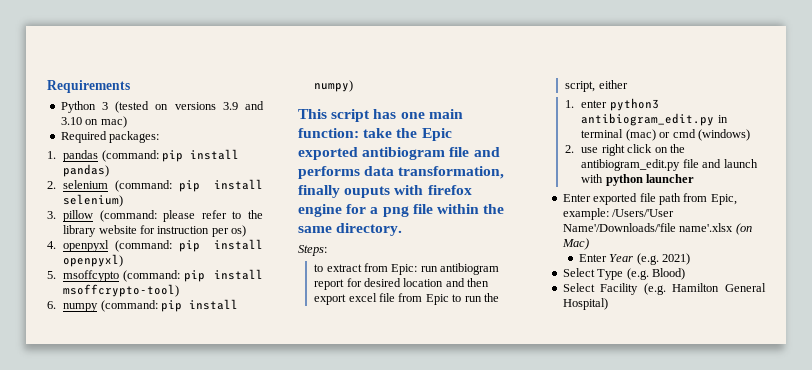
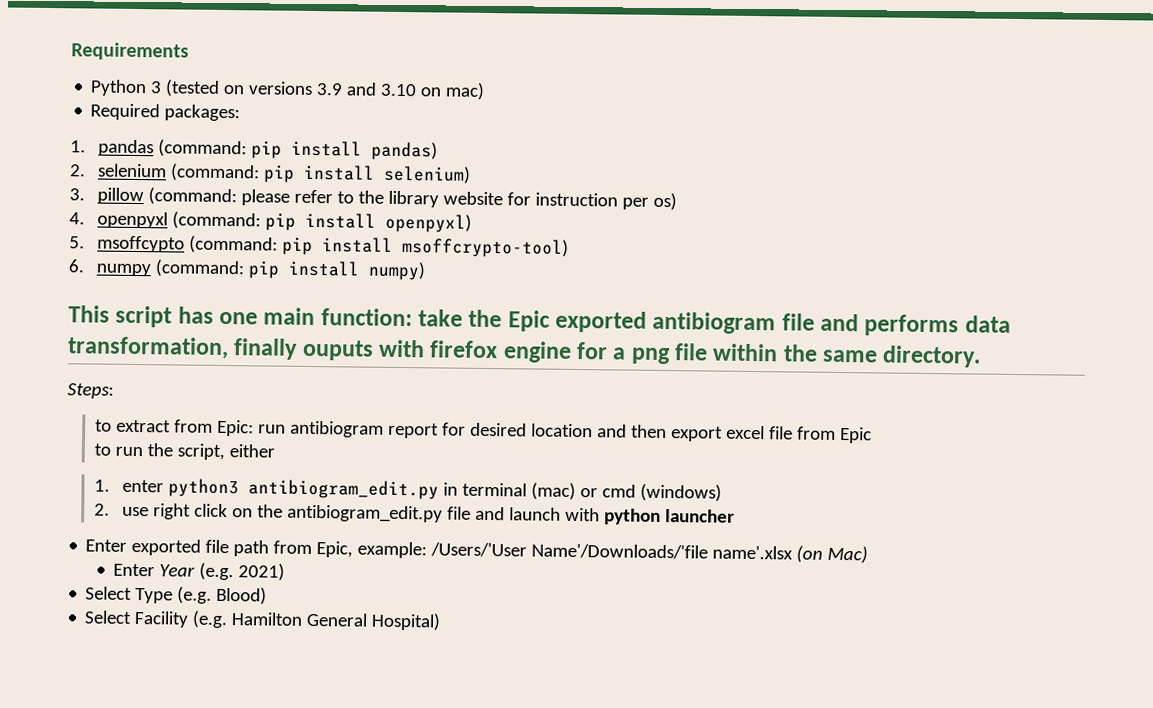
- to extract from Epic: run antibiogram report for desired location and then export excel file from Epic to run the script, either
+ to extract from Epic: run antibiogram report for desired location and then export excel file from Epic
+ to run the script, either

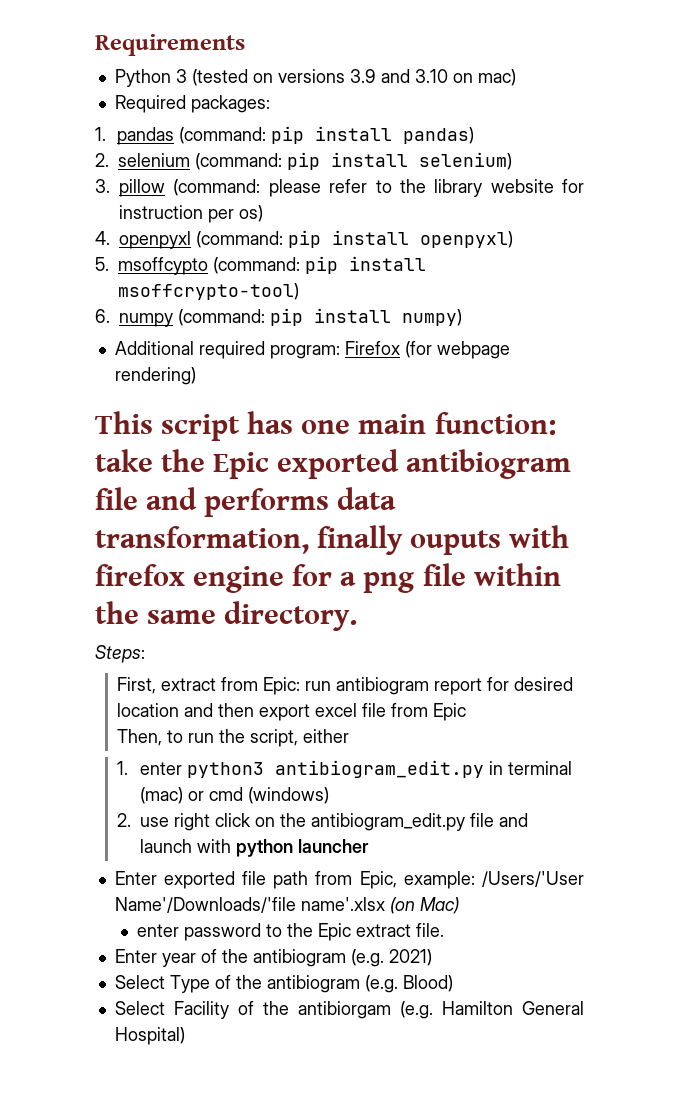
+ Additional required program: Firefox (for webpage rendering)
- to extract from Epic: run antibiogram report for desired location and then export excel file from Epic
+ First, extract from Epic: run antibiogram report for desired location and then export excel file from Epic
- to run the script, either
+ Then, to run the script, either
- Enter Year (e.g. 2021)
+ enter password to the Epic extract file.
+ Enter year of the antibiogram (e.g. 2021)
- Select Type (e.g. Blood)
+ Select Type of the antibiogram (e.g. Blood)
- Select Facility (e.g. Hamilton General Hospital)
+ Select Facility of the antibiorgam (e.g. Hamilton General Hospital)

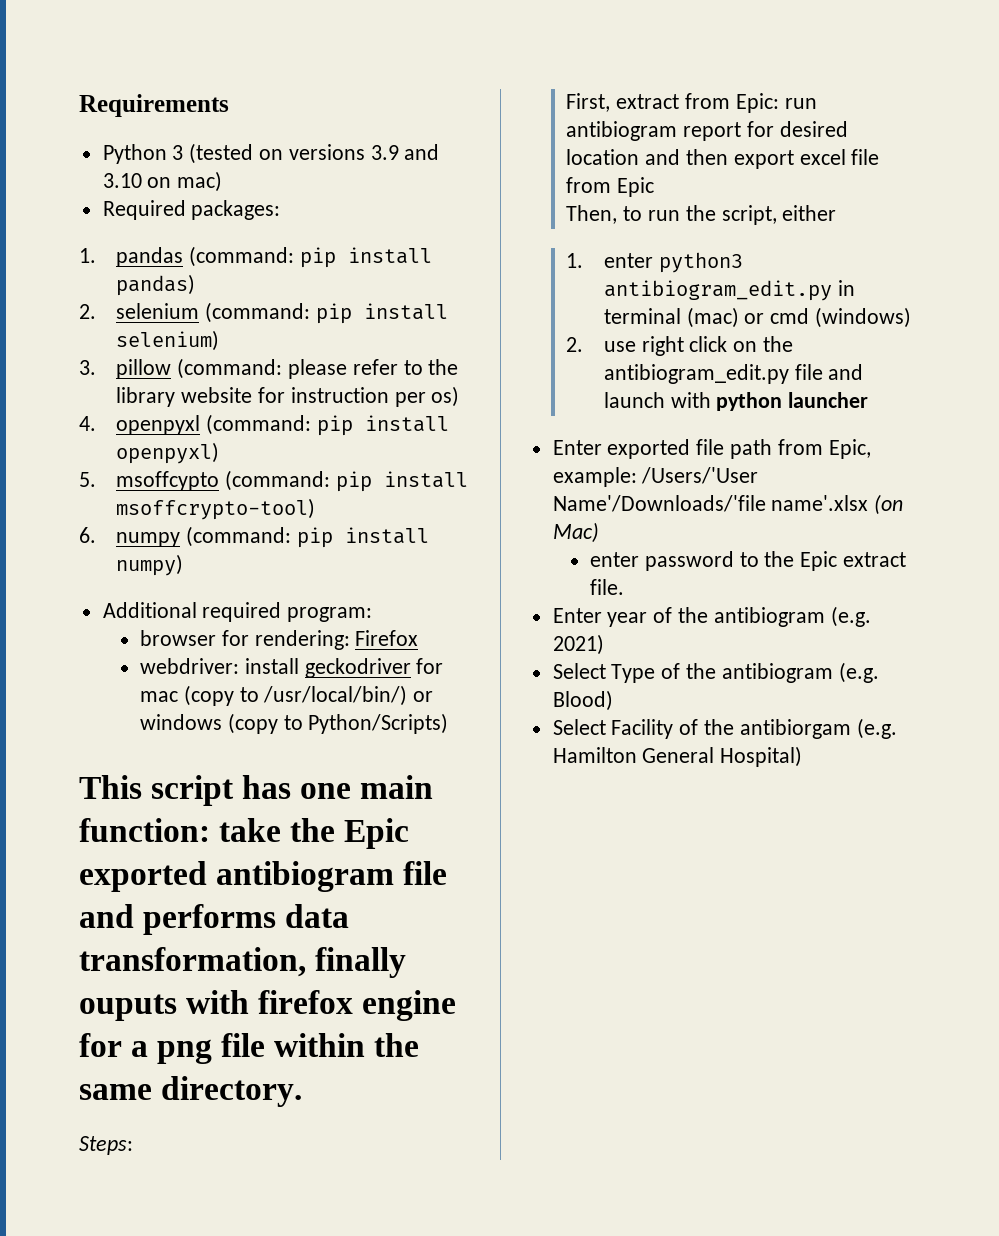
- Additional required program: Firefox (for webpage rendering)
+ Additional required program:
+ browser for rendering: Firefox
+ webdriver: install geckodriver for mac (copy to /usr/local/bin/) or windows (copy to Python/Scripts)

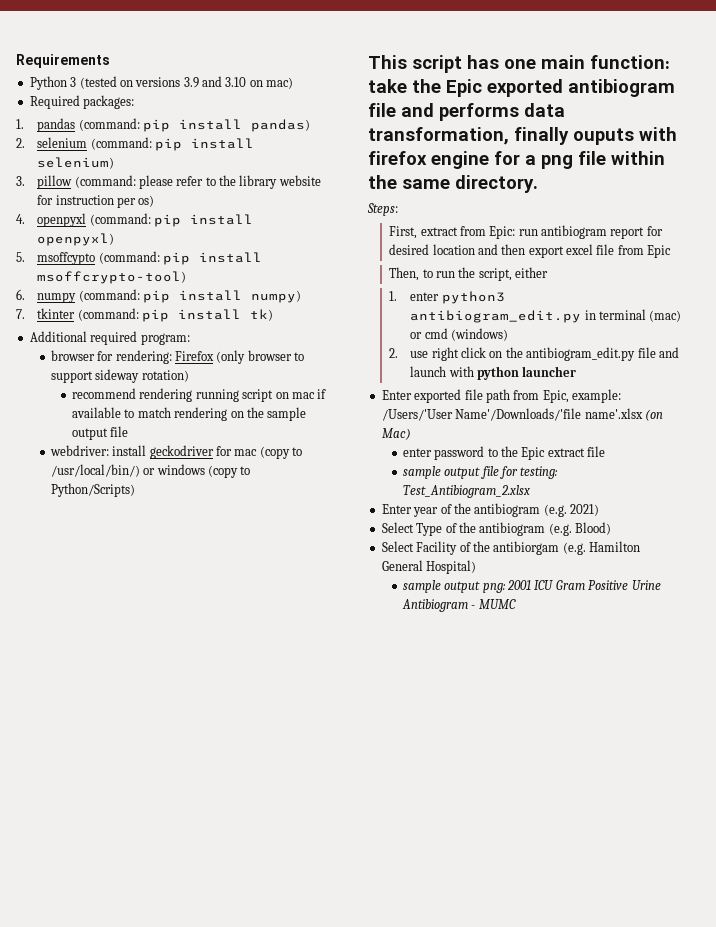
+ 7. tkinter (command: pip install tk)
- browser for rendering: Firefox
+ browser for rendering: Firefox (only browser to support sideway rotation)
+ recommend rendering running script on mac if available to match rendering on the sample output file
- enter password to the Epic extract file.
+ enter password to the Epic extract file
+ sample output file for testing: Test_Antibiogram_2.xlsx
+ sample output png: 2001 ICU Gram Positive Urine Antibiogram - MUMC

